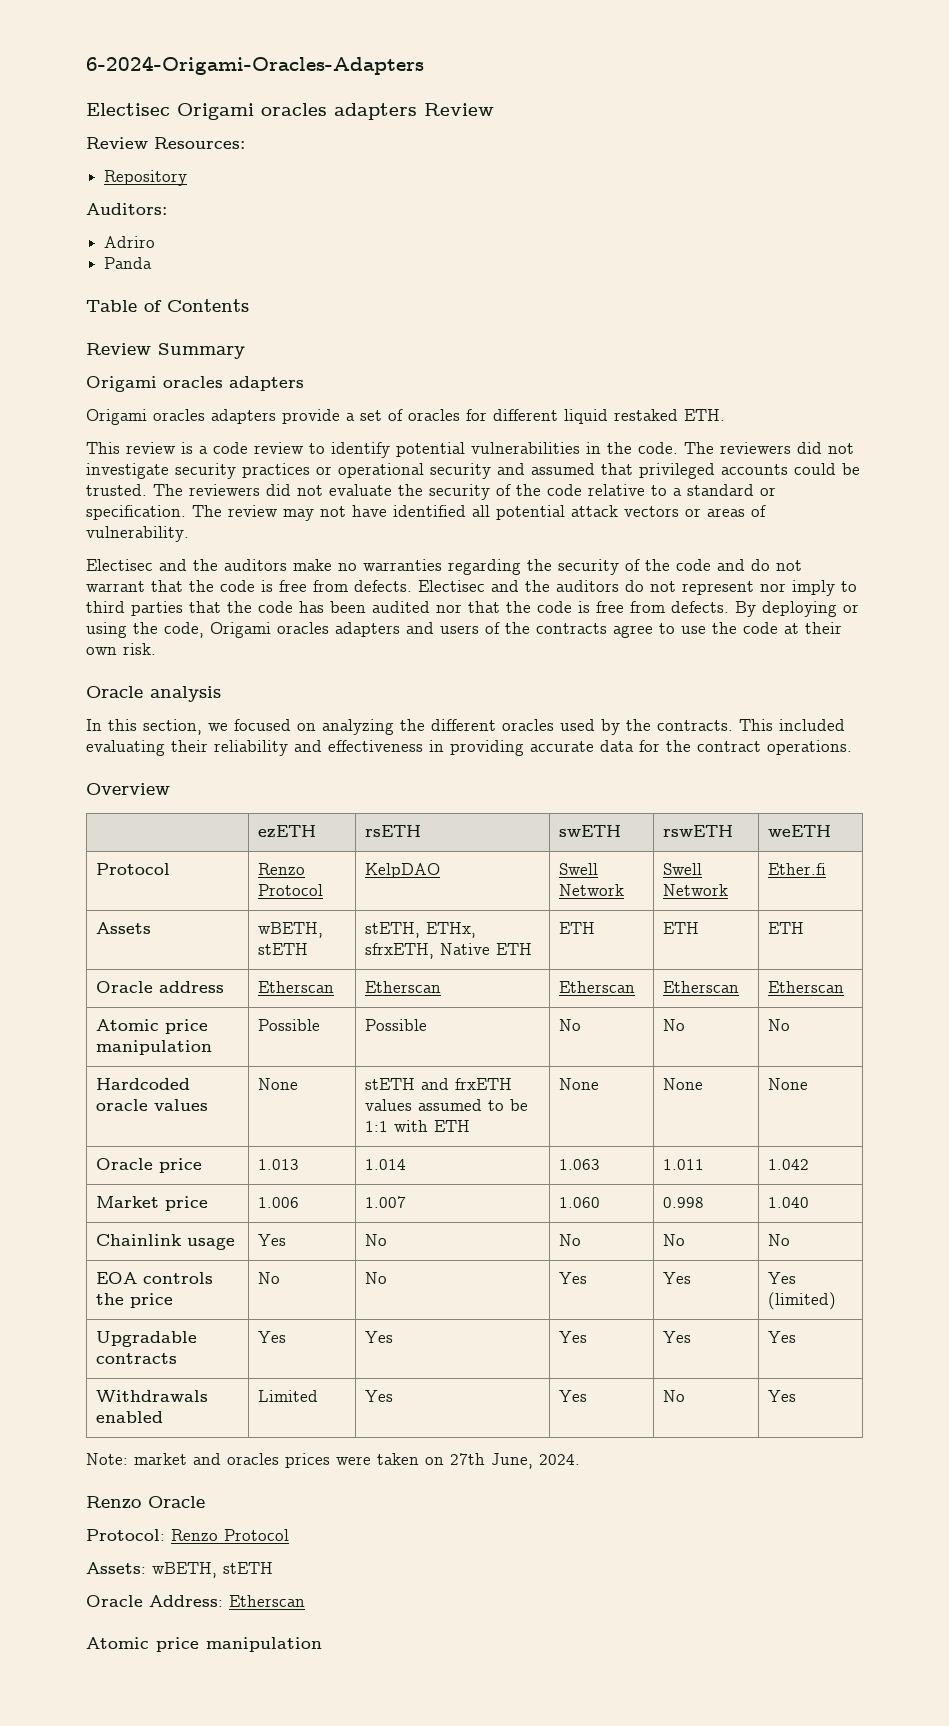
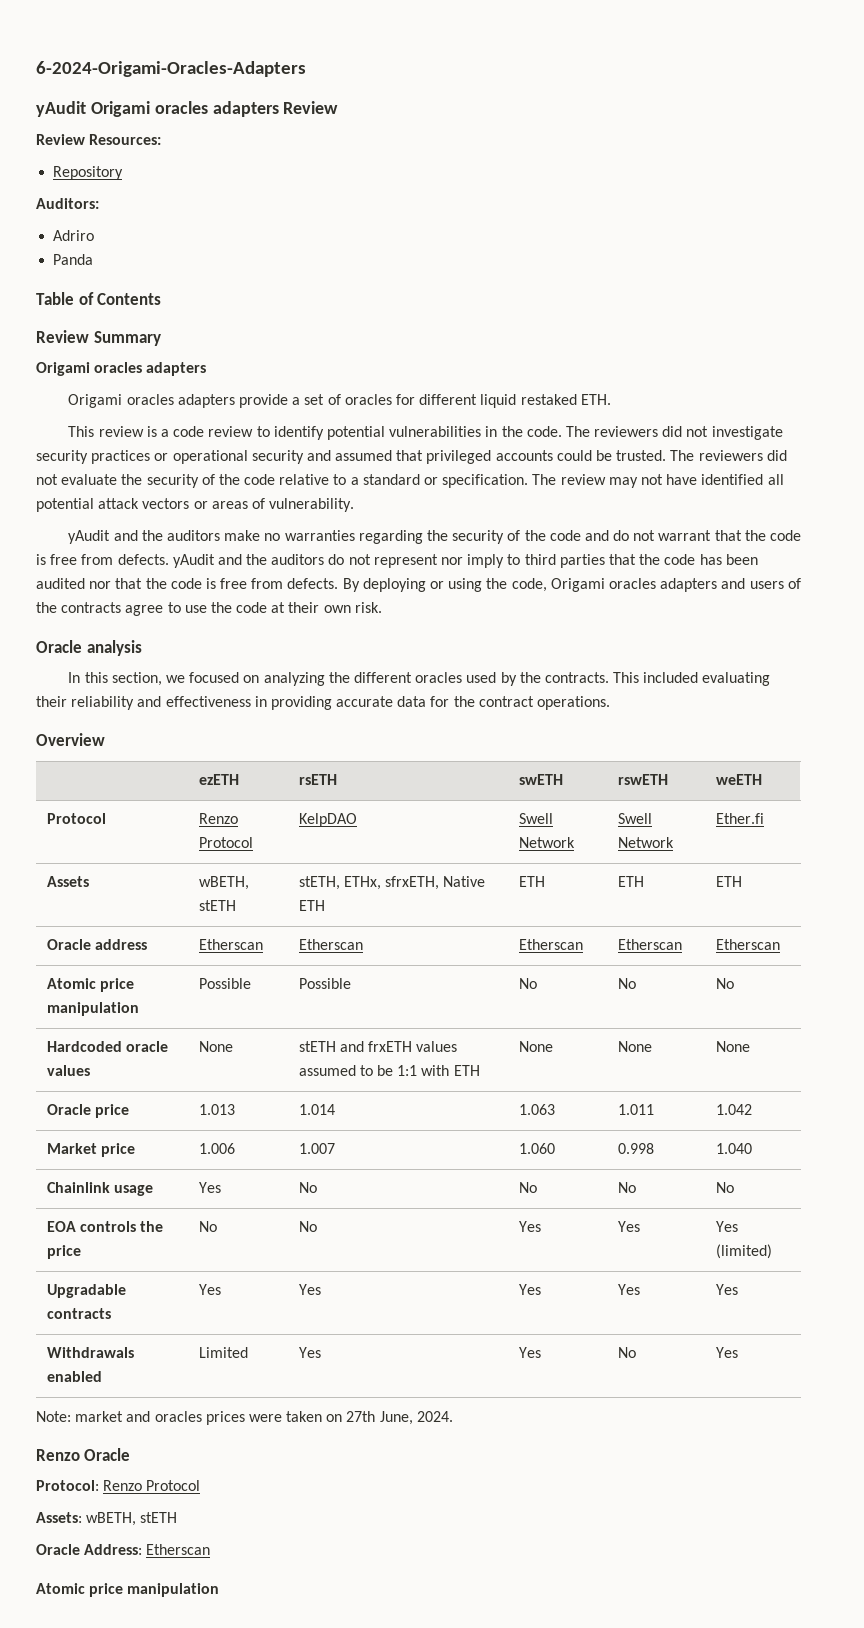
- Electisec Origami oracles adapters Review
+ yAudit Origami oracles adapters Review
- Electisec and the auditors make no warranties regarding the security of the code and do not warrant that the code is free from defects. Electisec and the auditors do not represent nor imply to third parties that the code has been audited nor that the code is free from defects.
+ yAudit and the auditors make no warranties regarding the security of the code and do not warrant that the code is free from defects. yAudit and the auditors do not represent nor imply to third parties that the code has been audited nor that the code is free from defects.

